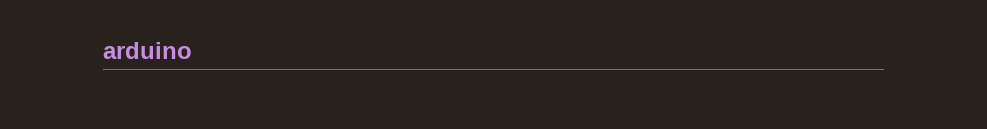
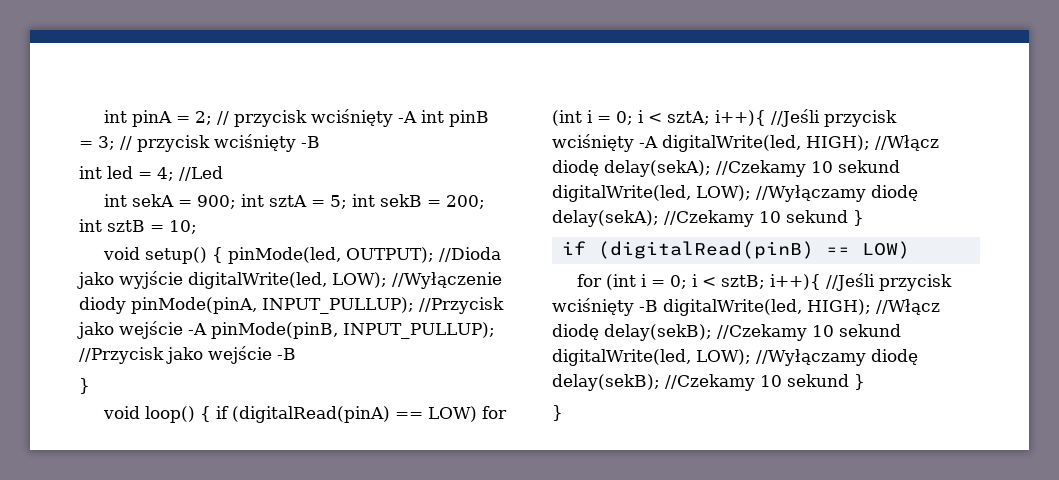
- arduino
+ int pinA = 2; // przycisk wciśnięty -A int pinB = 3; // przycisk wciśnięty -B
+ int led = 4; //Led
+ int sekA = 900; int sztA = 5; int sekB = 200; int sztB = 10;
+ void setup() { pinMode(led, OUTPUT); //Dioda jako wyjście digitalWrite(led, LOW); //Wyłączenie diody pinMode(pinA, INPUT_PULLUP); //Przycisk jako wejście -A pinMode(pinB, INPUT_PULLUP); //Przycisk jako wejście -B
+ }
+ void loop() { if (digitalRead(pinA) == LOW) for (int i = 0; i < sztA; i++){ //Jeśli przycisk wciśnięty -A digitalWrite(led, HIGH); //Włącz diodę delay(sekA); //Czekamy 10 sekund digitalWrite(led, LOW); //Wyłączamy diodę delay(sekA); //Czekamy 10 sekund }
+ if (digitalRead(pinB) == LOW)
+ for (int i = 0; i < sztB; i++){ //Jeśli przycisk wciśnięty -B digitalWrite(led, HIGH); //Włącz diodę delay(sekB); //Czekamy 10 sekund digitalWrite(led, LOW); //Wyłączamy diodę delay(sekB); //Czekamy 10 sekund }
+ }

